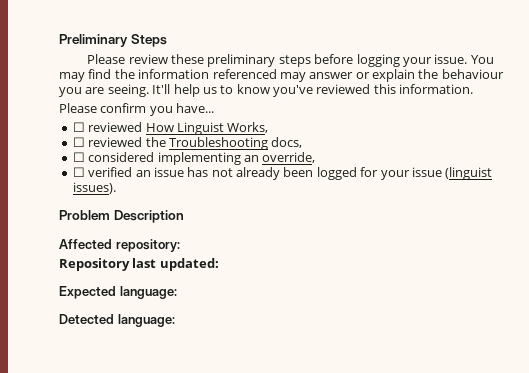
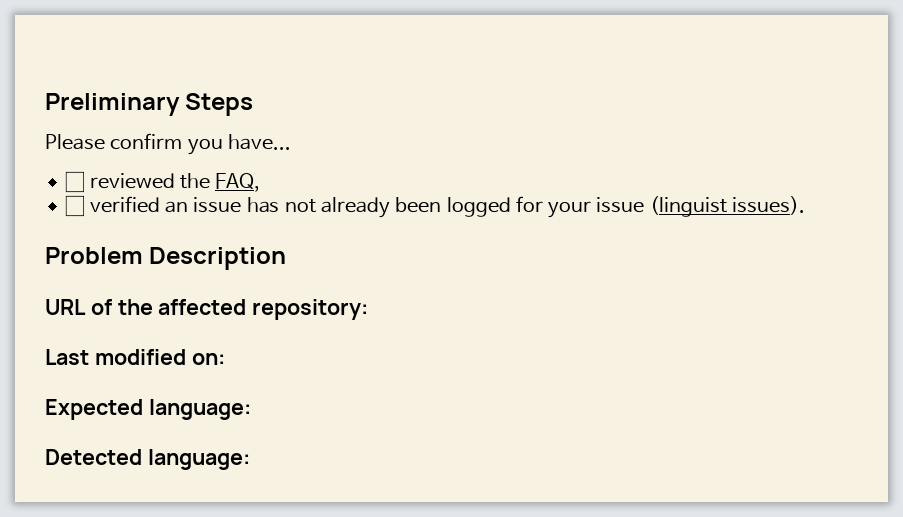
- Please review these preliminary steps before logging your issue. You may find the information referenced may answer or explain the behaviour you are seeing. It'll help us to know you've reviewed this information.
  Please confirm you have...
- ☐ reviewed How Linguist Works,
- ☐ reviewed the Troubleshooting docs,
- ☐ considered implementing an override,
+ ☐ reviewed the FAQ,
- Affected repository:
- Repository last updated:
+ URL of the affected repository:
+ Last modified on:

